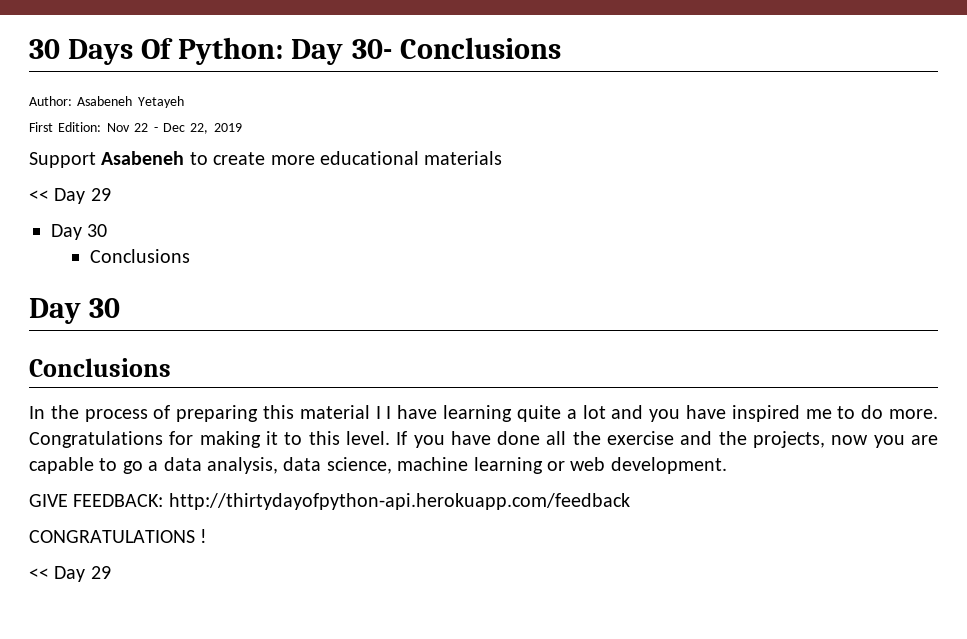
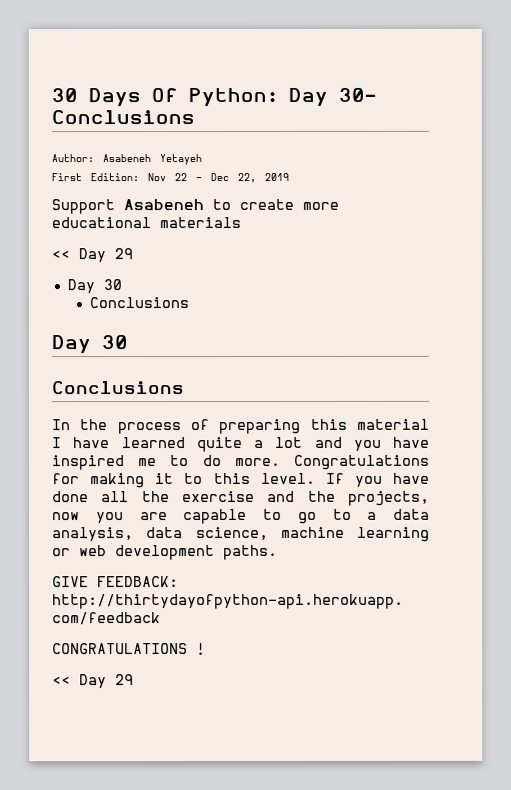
- In the process of preparing this material I I have learning quite a lot and you have inspired me to do more.
+ In the process of preparing this material I have learned quite a lot and you have inspired me to do more.
- If you have done all the exercise and the projects, now you are capable to go a data analysis, data science, machine learning or web development.
+ If you have done all the exercise and the projects, now you are capable to go to a data analysis, data science, machine learning or web development paths.

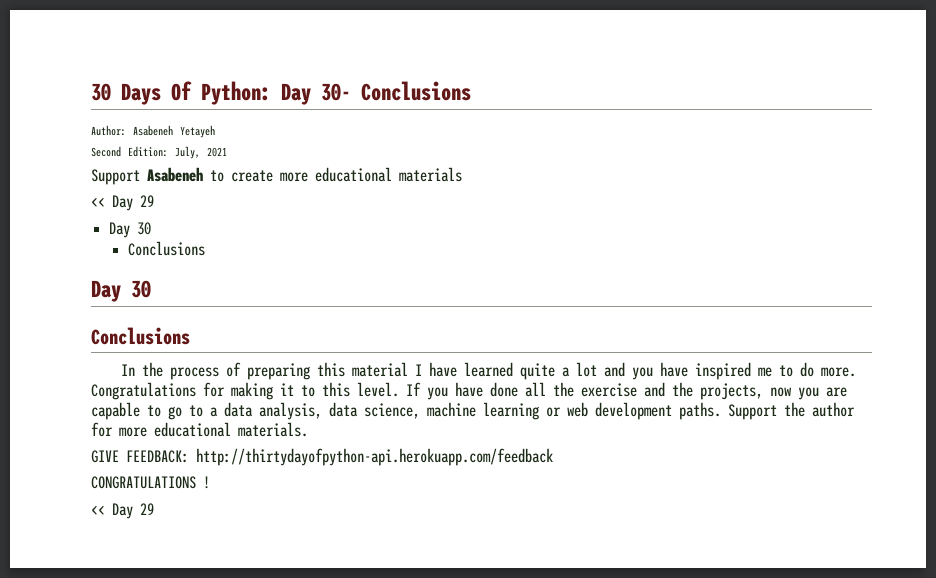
- First Edition: Nov 22 - Dec 22, 2019
+ Second Edition: July, 2021
+ Support the author for more educational materials.

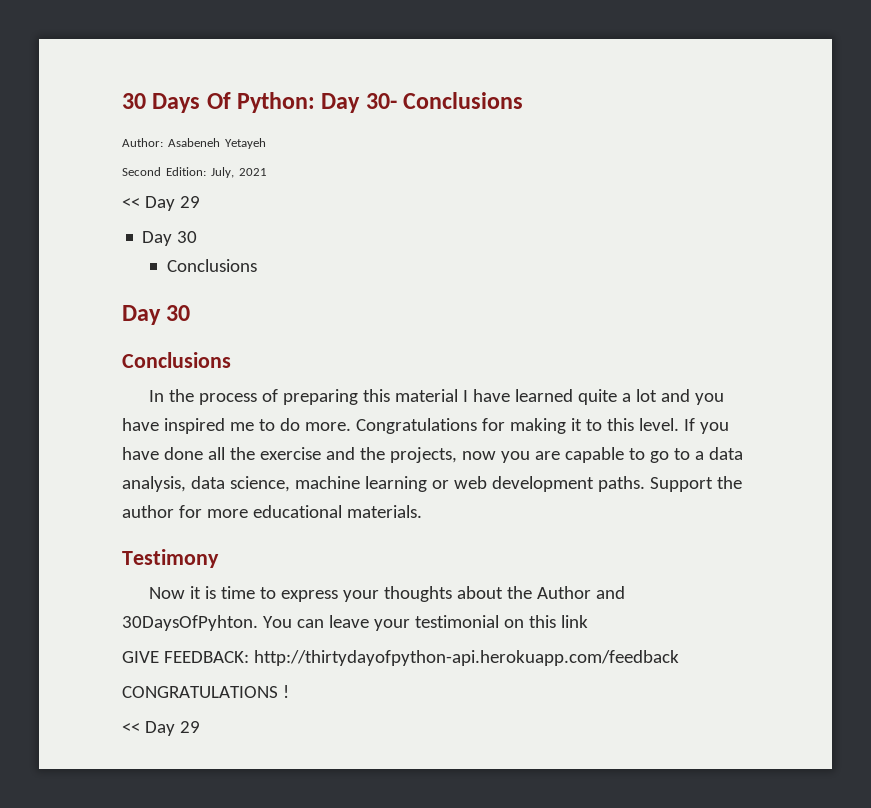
- Support Asabeneh to create more educational materials
+ Testimony
+ Now it is time to express your thoughts about the Author and 30DaysOfPyhton. You can leave your testimonial on this link

